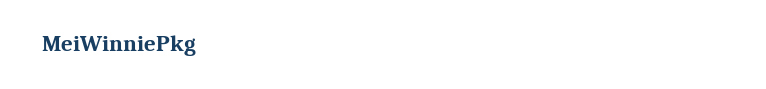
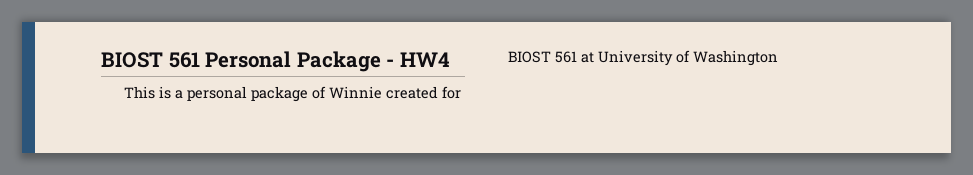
- MeiWinniePkg
+ BIOST 561 Personal Package - HW4
+ This is a personal package of Winnie created for BIOST 561 at University of Washington

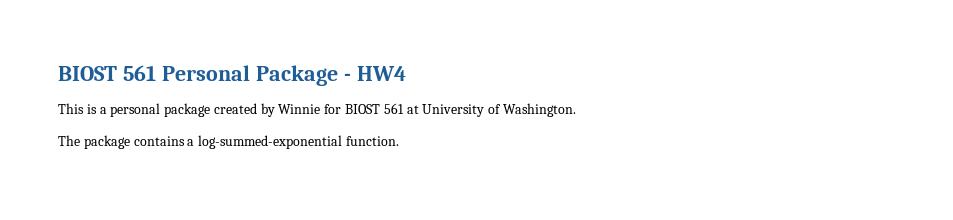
- This is a personal package of Winnie created for BIOST 561 at University of Washington
+ This is a personal package created by Winnie for BIOST 561 at University of Washington.
+ The package contains a log-summed-exponential function.

